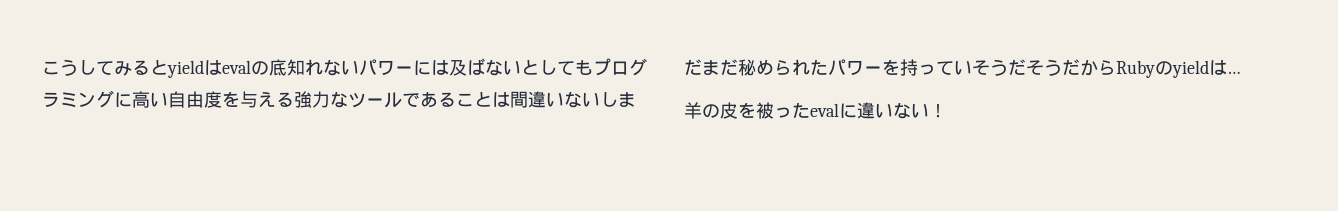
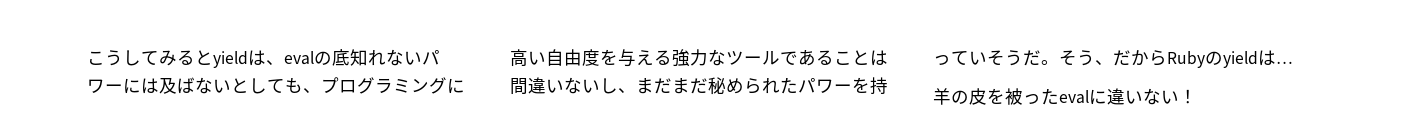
- こうしてみるとyieldはevalの底知れないパワーには及ばないとしてもプログラミングに高い自由度を与える強力なツールであることは間違いないしまだまだ秘められたパワーを持っていそうだそうだからRubyのyieldは…
+ こうしてみるとyieldは、evalの底知れないパワーには及ばないとしても、プログラミングに高い自由度を与える強力なツールであることは間違いないし、まだまだ秘められたパワーを持っていそうだ。そう、だからRubyのyieldは…

